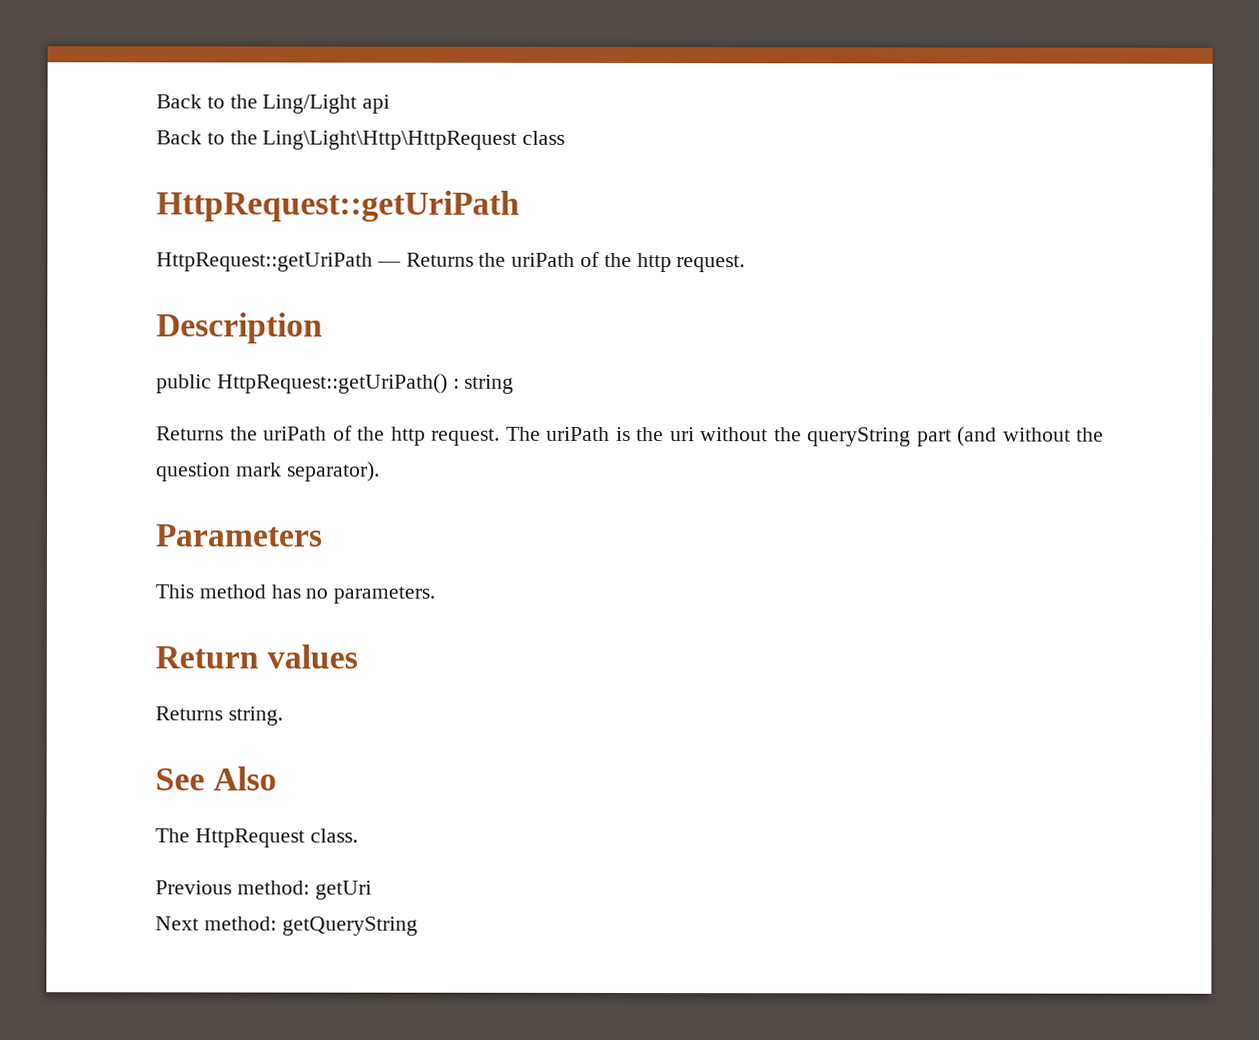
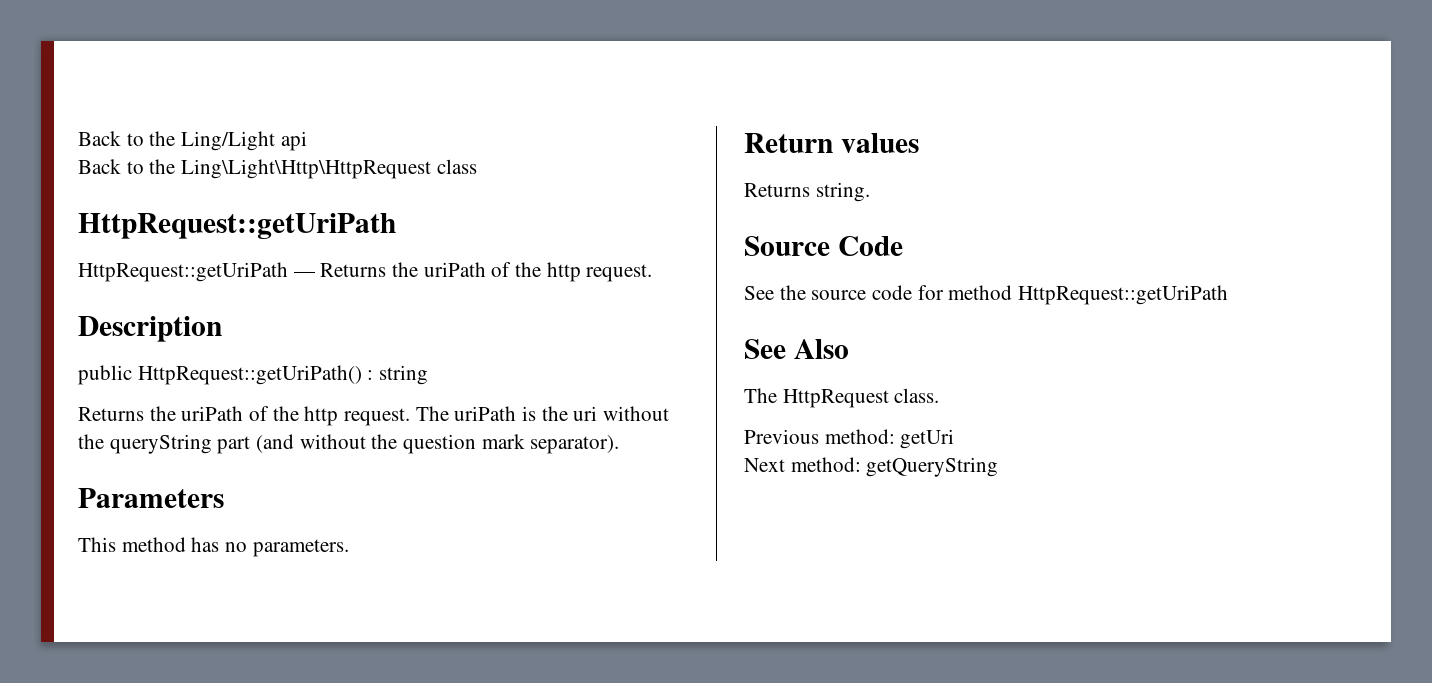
+ Source Code
+ See the source code for method HttpRequest::getUriPath

